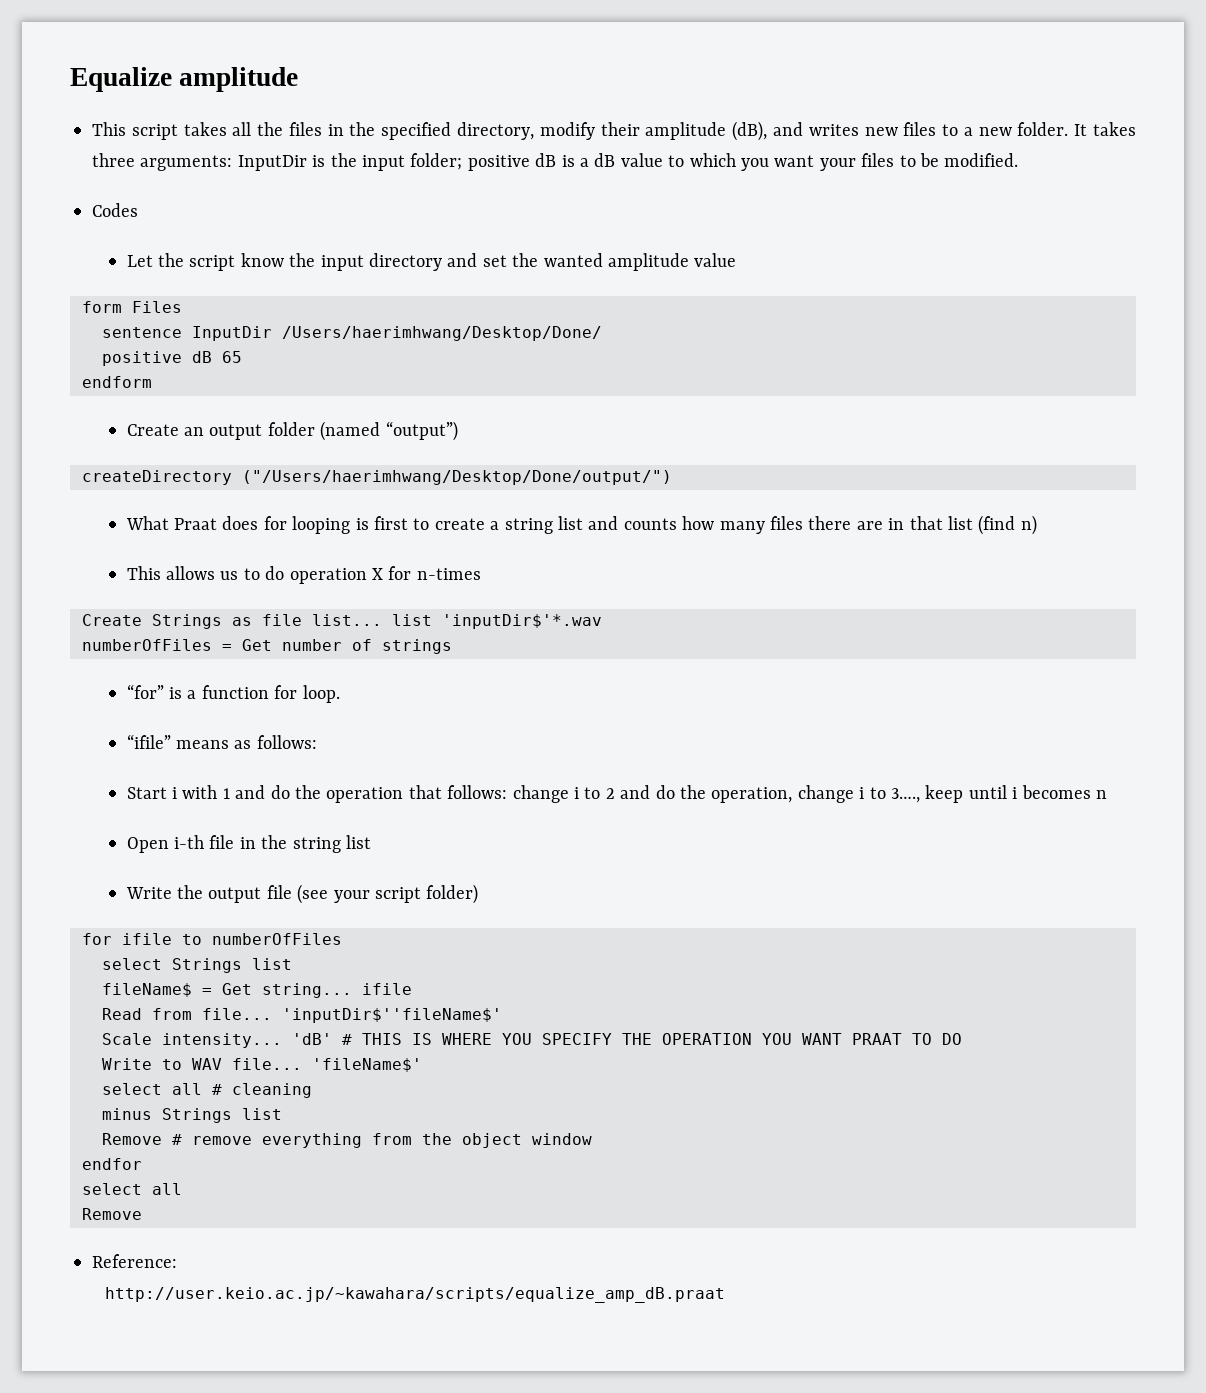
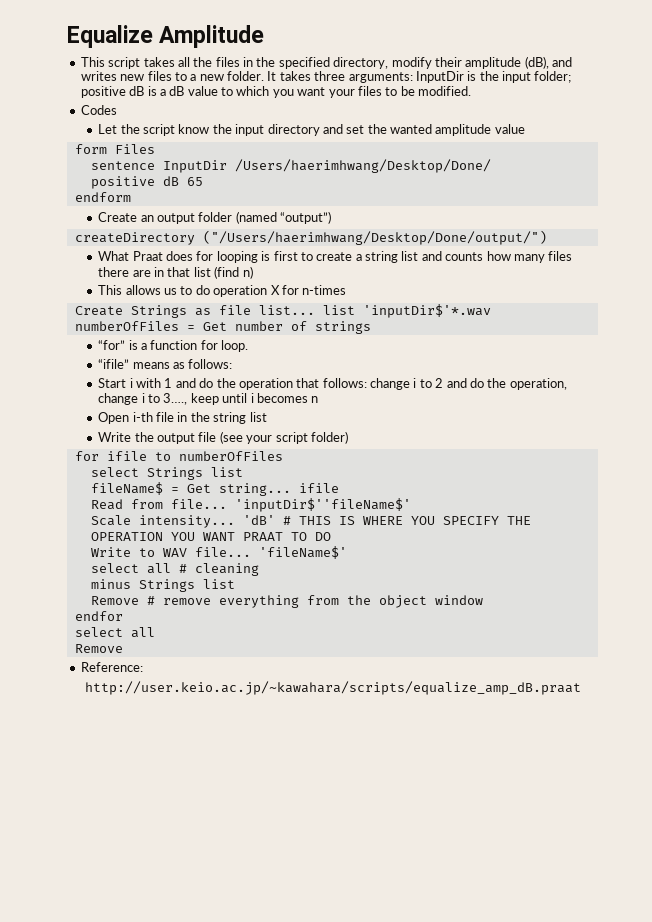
- Equalize amplitude
+ Equalize Amplitude

